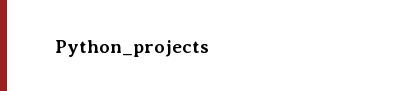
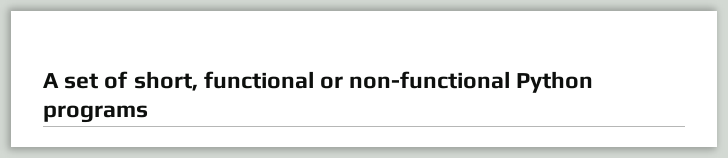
- Python_projects
+ A set of short, functional or non-functional Python programs

